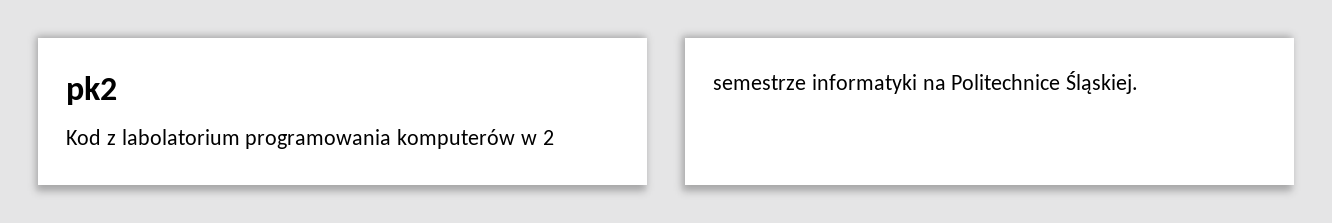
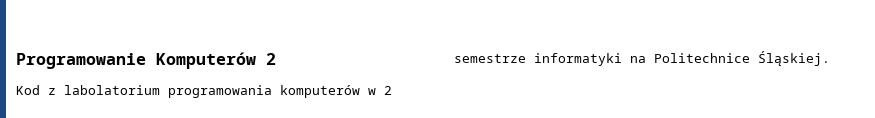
- pk2
+ Programowanie Komputerów 2

